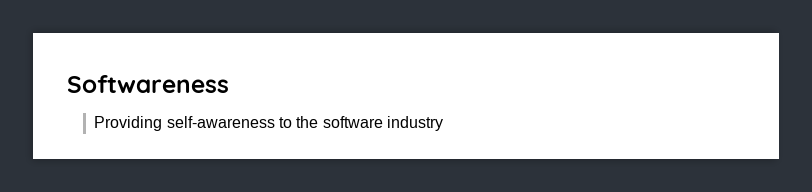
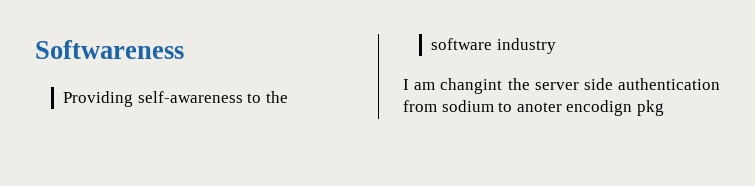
+ I am changint the server side authentication from sodium to anoter encodign pkg

